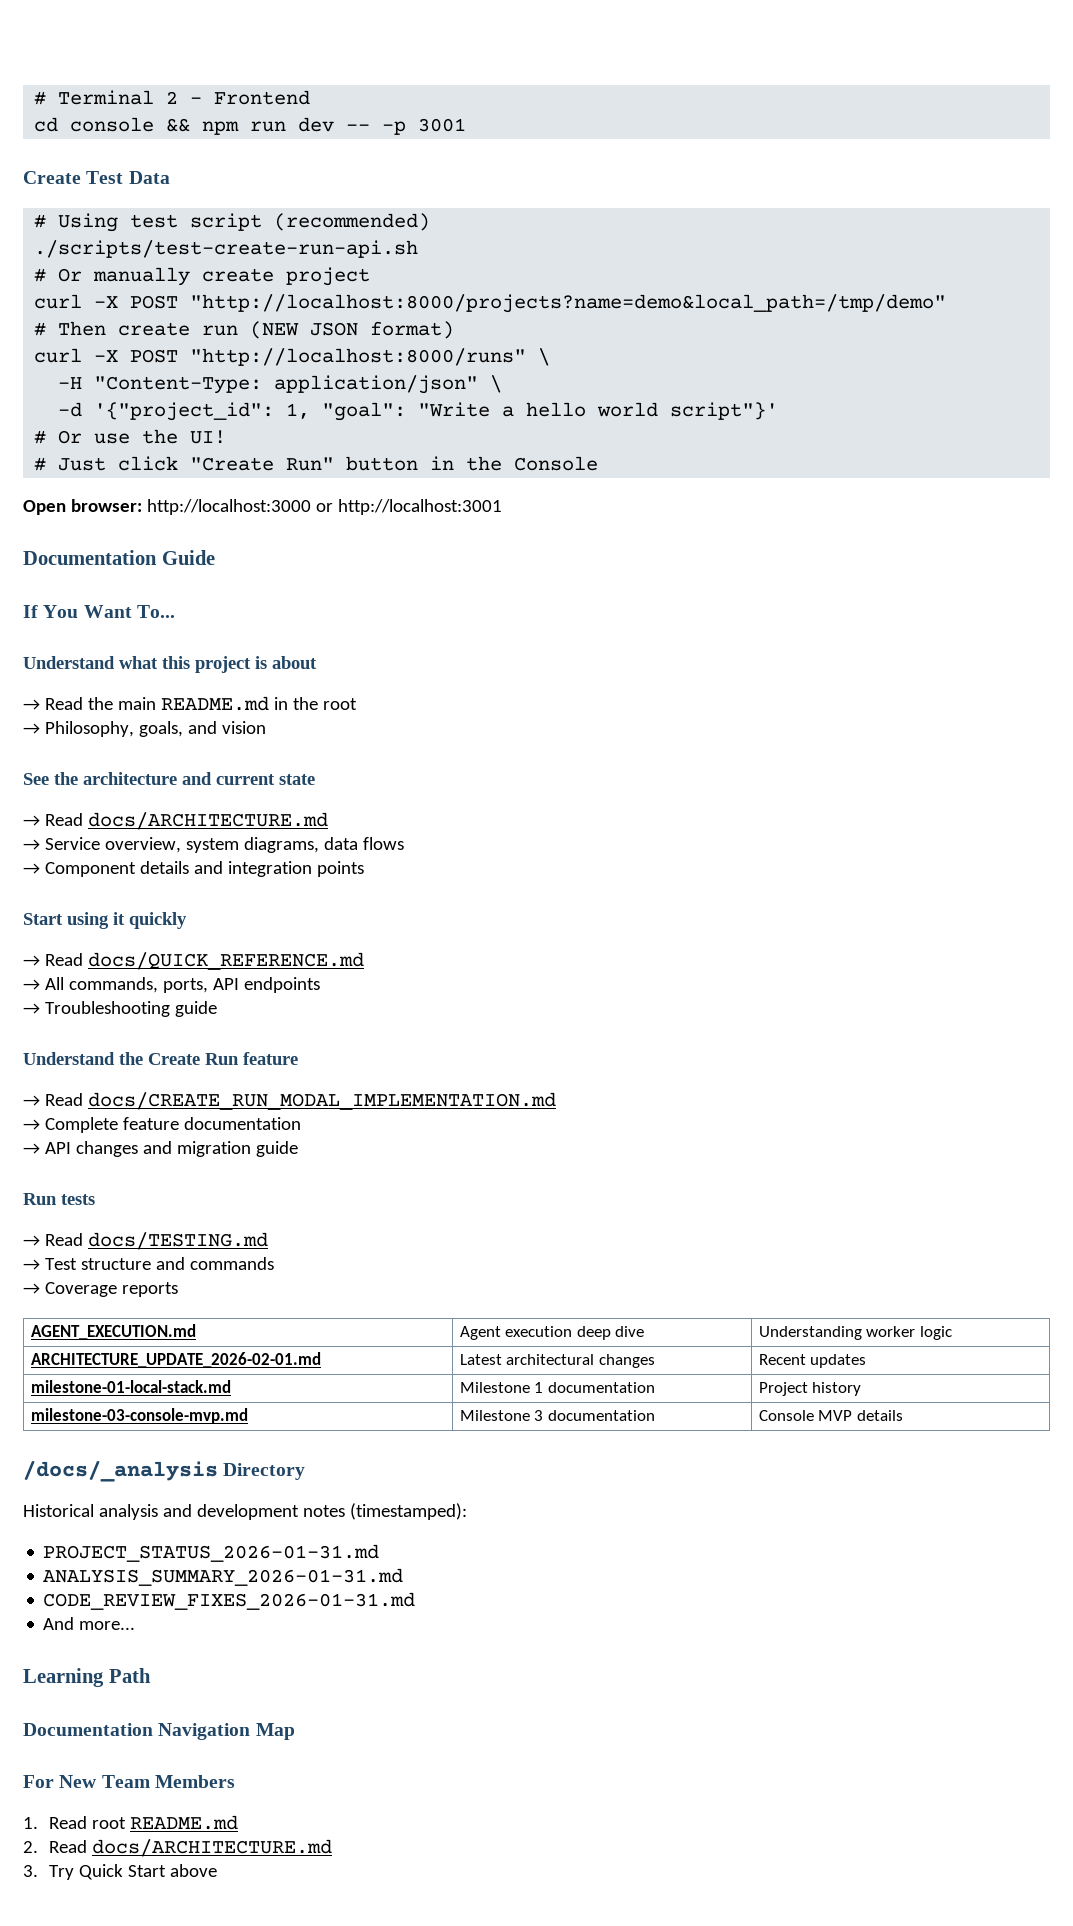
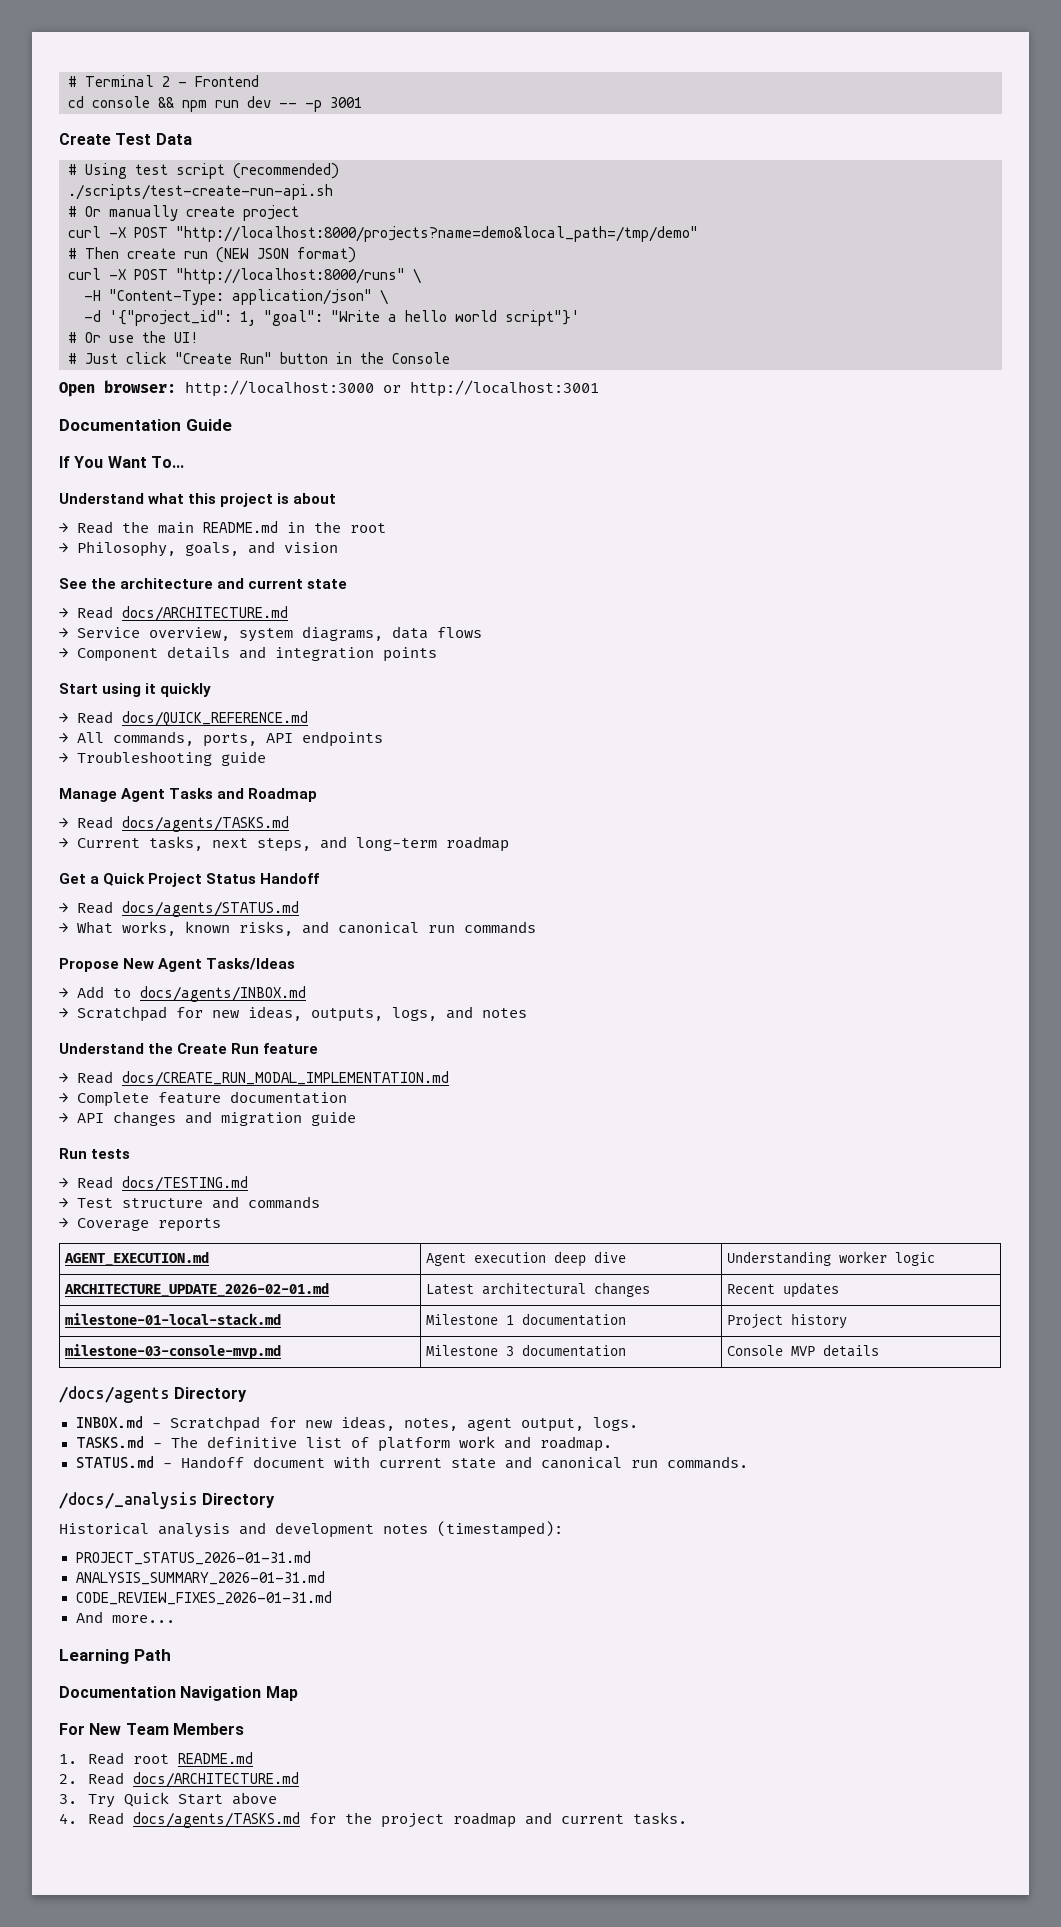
+ Manage Agent Tasks and Roadmap
+ → Read docs/agents/TASKS.md
+ → Current tasks, next steps, and long-term roadmap
+ Get a Quick Project Status Handoff
+ → Read docs/agents/STATUS.md
+ → What works, known risks, and canonical run commands
+ Propose New Agent Tasks/Ideas
+ → Add to docs/agents/INBOX.md
+ → Scratchpad for new ideas, outputs, logs, and notes
+ /docs/agents Directory
+ INBOX.md - Scratchpad for new ideas, notes, agent output, logs.
+ TASKS.md - The definitive list of platform work and roadmap.
+ STATUS.md - Handoff document with current state and canonical run commands.
+ 4. Read docs/agents/TASKS.md for the project roadmap and current tasks.

